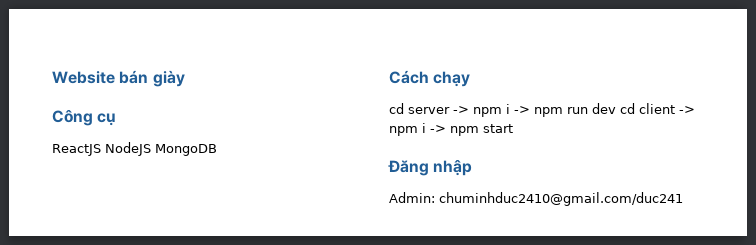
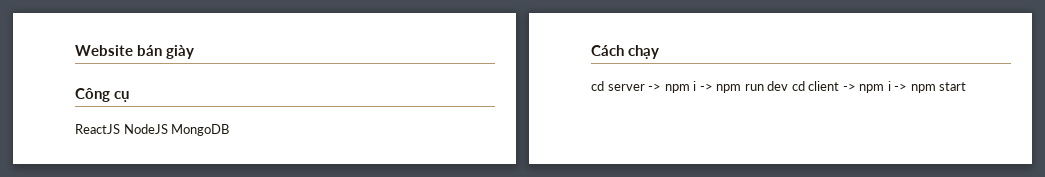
- Đăng nhập
- Admin: chuminhduc2410@gmail.com/duc241

